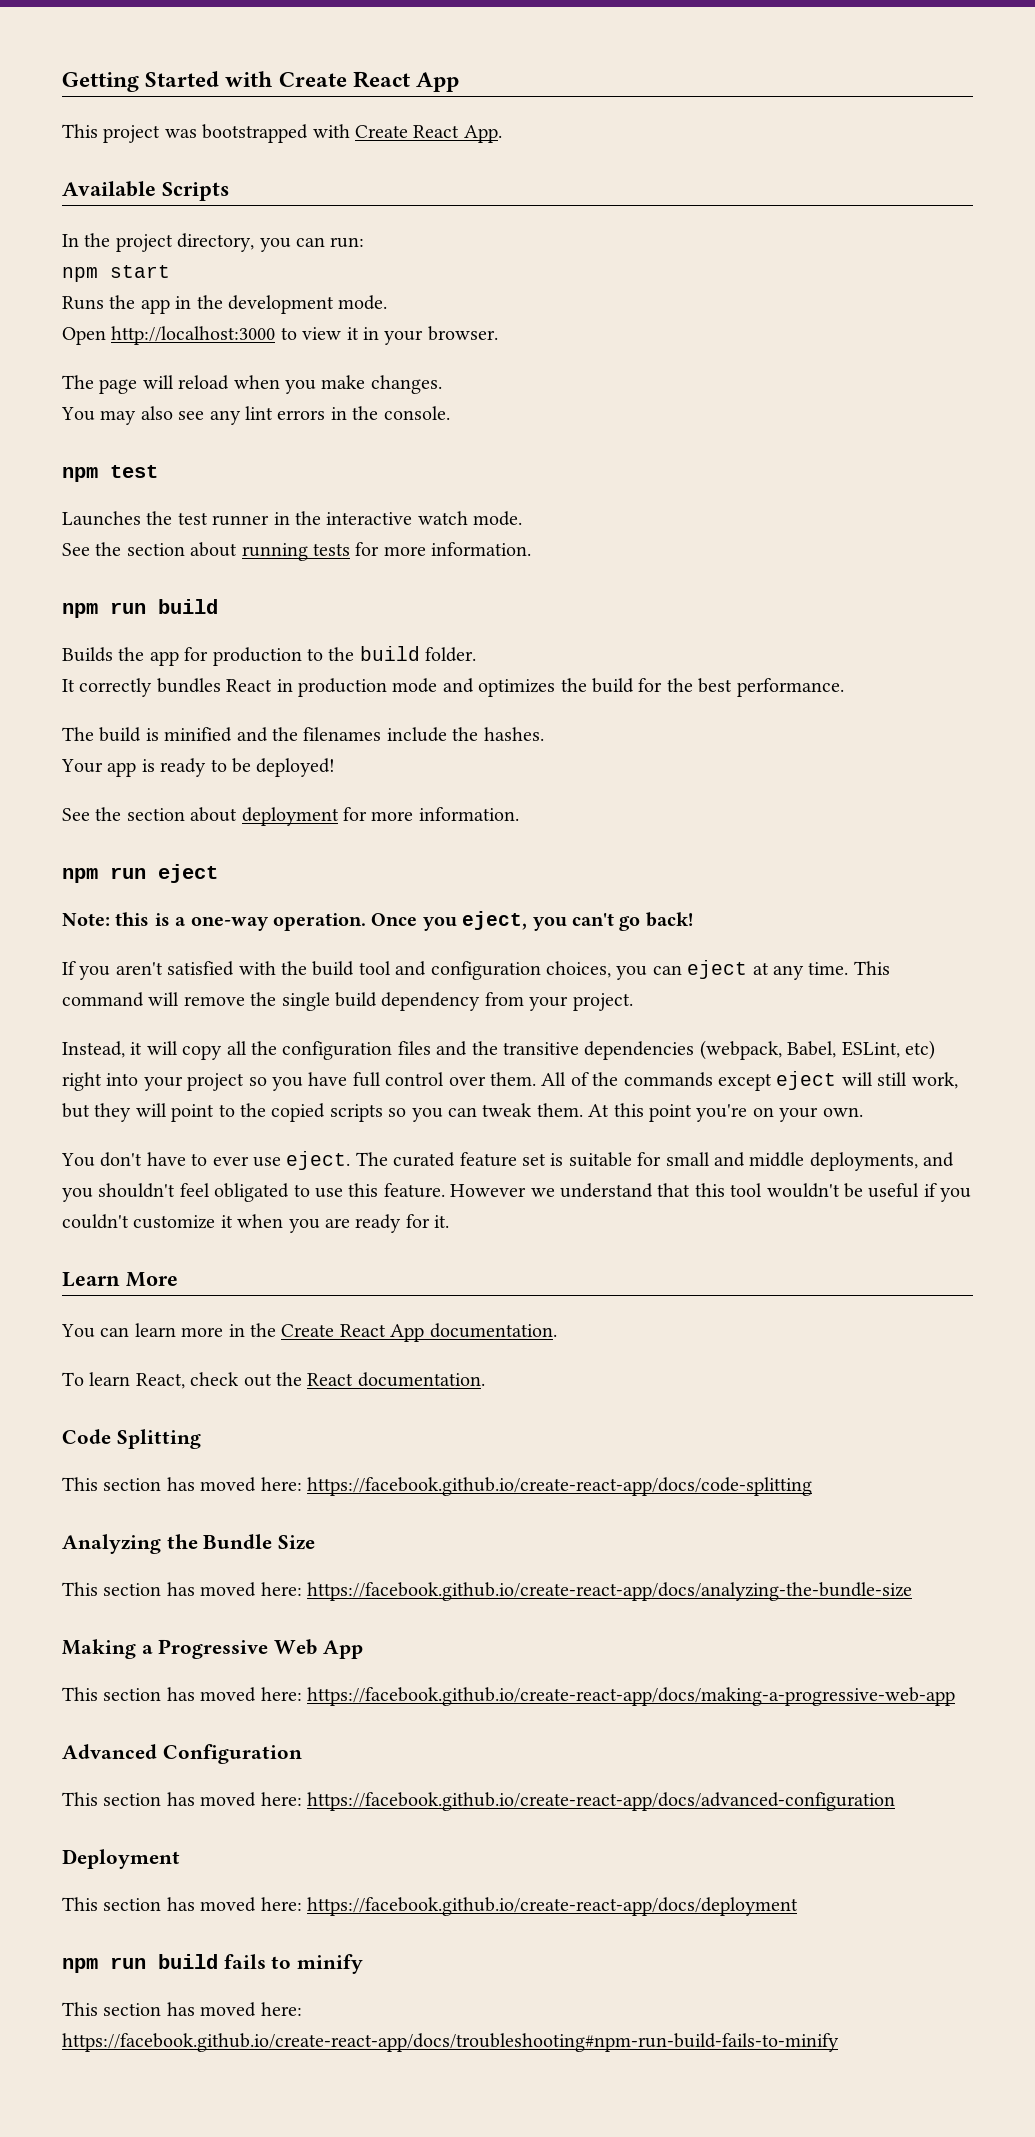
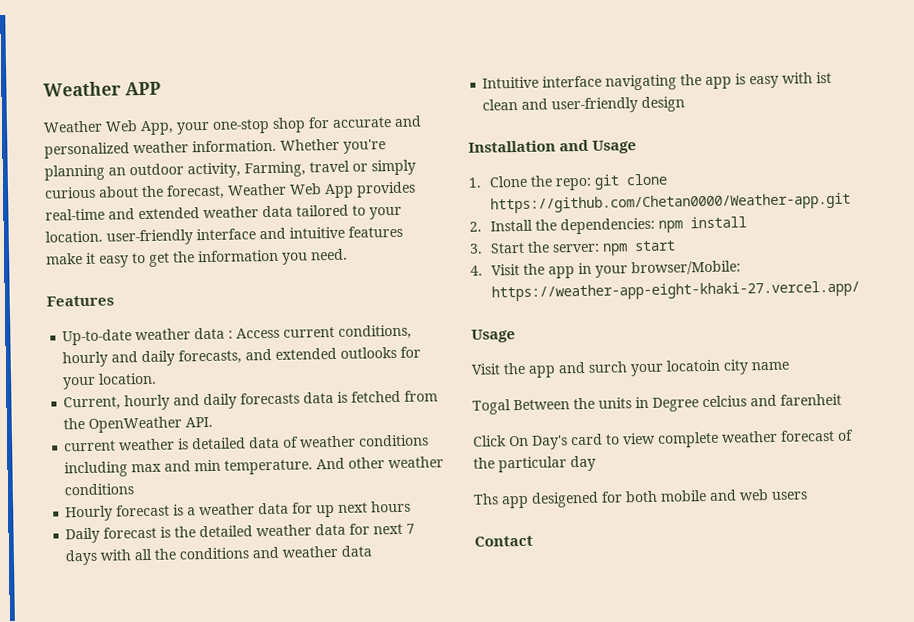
- Getting Started with Create React App
- This project was bootstrapped with Create React App.
- Available Scripts
- In the project directory, you can run:
- npm start
+ Weather APP
+ Weather Web App, your one-stop shop for accurate and personalized weather information. Whether you're planning an outdoor activity, Farming, travel or simply curious about the forecast, Weather Web App provides real-time and extended weather data tailored to your location. user-friendly interface and intuitive features make it easy to get the information you need.
+ Features
+ Up-to-date weather data : Access current conditions, hourly and daily forecasts, and extended outlooks for your location.
+ Current, hourly and daily forecasts data is fetched from the OpenWeather API.
+ current weather is detailed data of weather conditions including max and min temperature. And other weather conditions
+ Hourly forecast is a weather data for up next hours
+ Daily forecast is the detailed weather data for next 7 days with all the conditions and weather data
+ Intuitive interface navigating the app is easy with ist clean and user-friendly design
+ Installation and Usage
+ 1. Clone the repo: git clone https://github.com/Chetan0000/Weather-app.git
+ 2. Install the dependencies: npm install
+ 3. Start the server: npm start
- Runs the app in the development mode.
- Open http://localhost:3000 to view it in your browser.
- The page will reload when you make changes.
- You may also see any lint errors in the console.
- npm test
- Launches the test runner in the interactive watch mode.
- See the section about running tests for more information.
- npm run build
- Builds the app for production to the build folder.
- It correctly bundles React in production mode and optimizes the build for the best performance.
- The build is minified and the filenames include the hashes.
- Your app is ready to be deployed!
- See the section about deployment for more information.
- npm run eject
- Note: this is a one-way operation. Once you eject, you can't go back!
- If you aren't satisfied with the build tool and configuration choices, you can eject at any time. This command will remove the single build dependency from your project.
- Instead, it will copy all the configuration files and the transitive dependencies (webpack, Babel, ESLint, etc) right into your project so you have full control over them. All of the commands except eject will still work, but they will point to the copied scripts so you can tweak them. At this point you're on your own.
- You don't have to ever use eject. The curated feature set is suitable for small and middle deployments, and you shouldn't feel obligated to use this feature. However we understand that this tool wouldn't be useful if you couldn't customize it when you are ready for it.
- Learn More
- You can learn more in the Create React App documentation.
- To learn React, check out the React documentation.
- Code Splitting
- This section has moved here: https://facebook.github.io/create-react-app/docs/code-splitting
- Analyzing the Bundle Size
- This section has moved here: https://facebook.github.io/create-react-app/docs/analyzing-the-bundle-size
- Making a Progressive Web App
- This section has moved here: https://facebook.github.io/create-react-app/docs/making-a-progressive-web-app
- Advanced Configuration
- This section has moved here: https://facebook.github.io/create-react-app/docs/advanced-configuration
- Deployment
- This section has moved here: https://facebook.github.io/create-react-app/docs/deployment
- npm run build fails to minify
- This section has moved here: https://facebook.github.io/create-react-app/docs/troubleshooting#npm-run-build-fails-to-minify
+ 4. Visit the app in your browser/Mobile: https://weather-app-eight-khaki-27.vercel.app/
+ Usage
+ Visit the app and surch your locatoin city name
+ Togal Between the units in Degree celcius and farenheit
+ Click On Day's card to view complete weather forecast of the particular day
+ Ths app desigened for both mobile and web users
+ Contact

